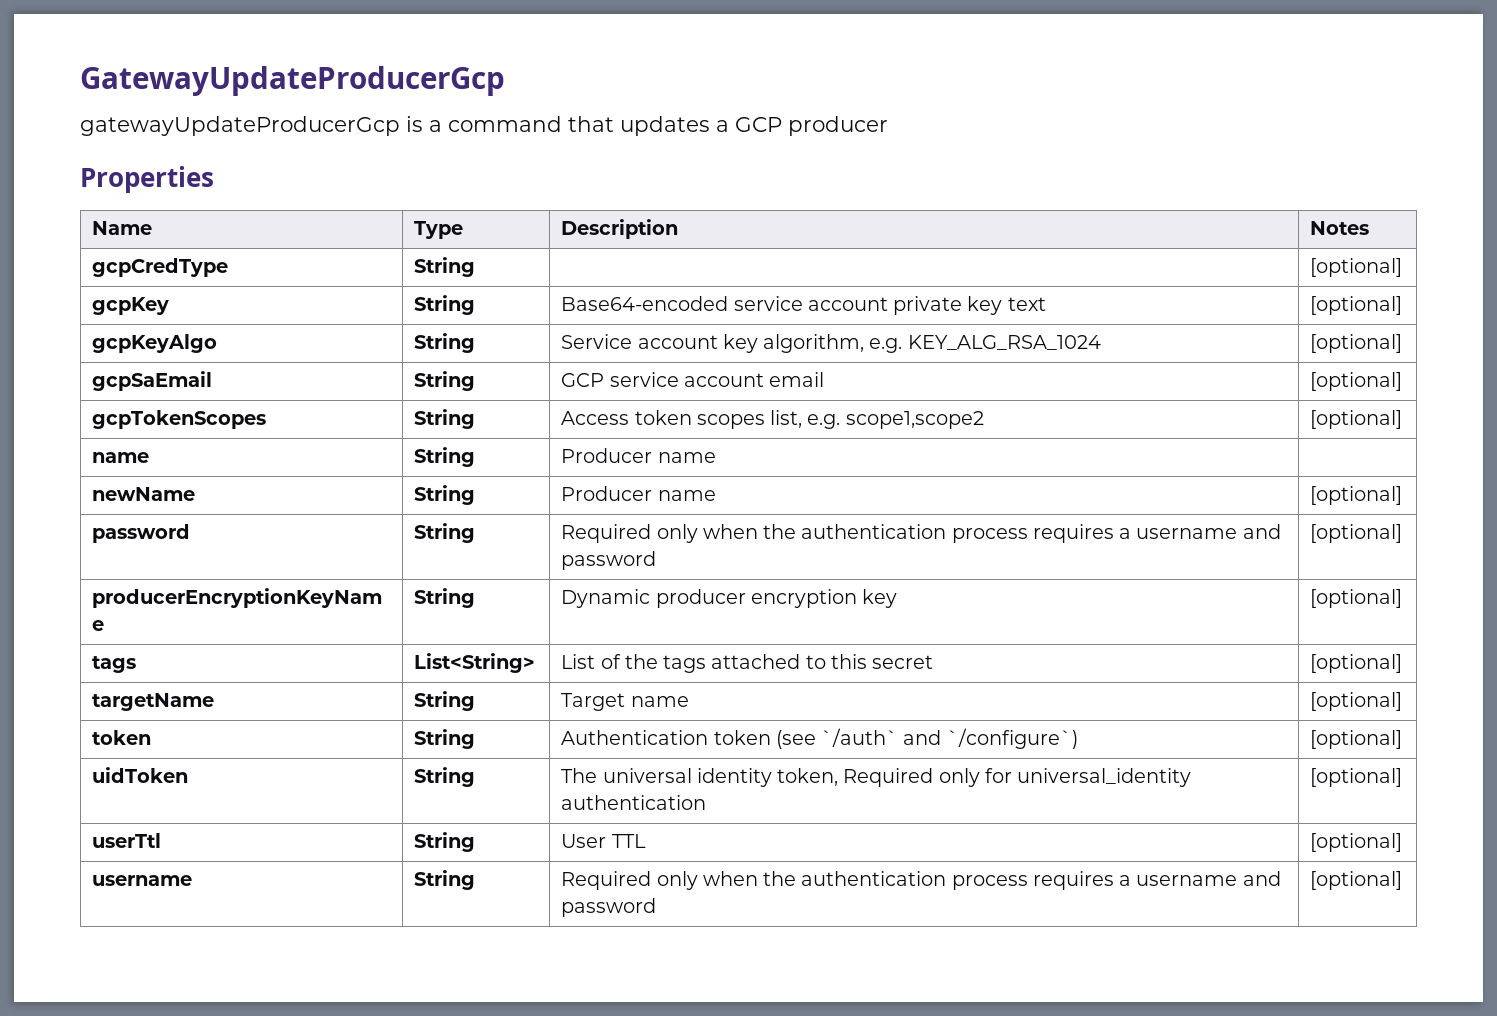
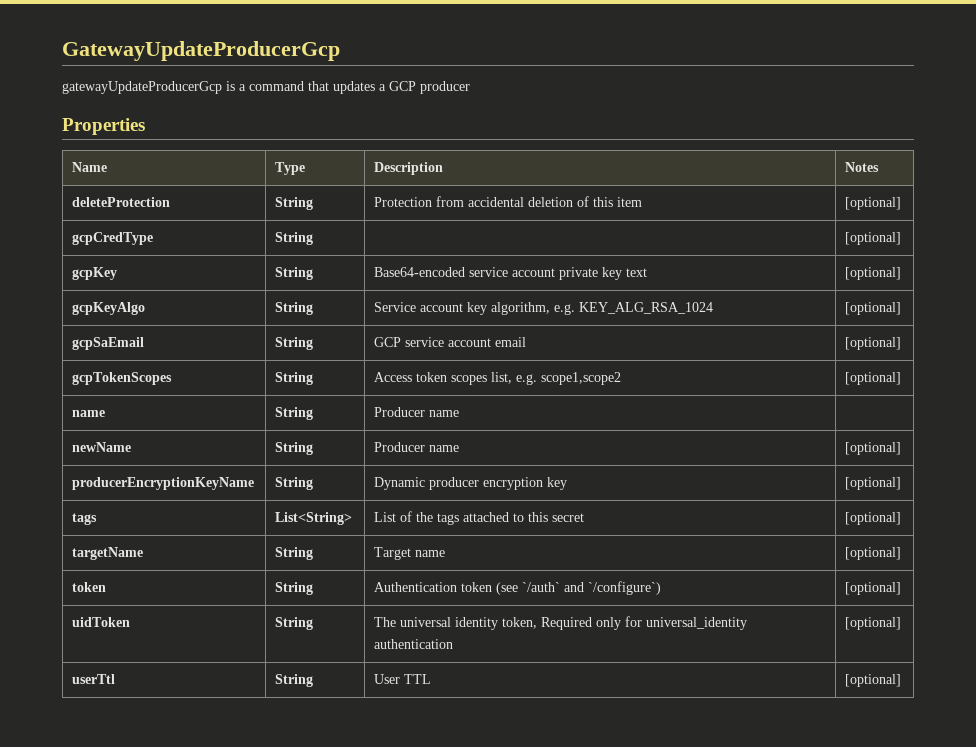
+ deleteProtection | String | Protection from accidental deletion of this item | [optional]
- password | String | Required only when the authentication process requires a username and password | [optional]
- username | String | Required only when the authentication process requires a username and password | [optional]

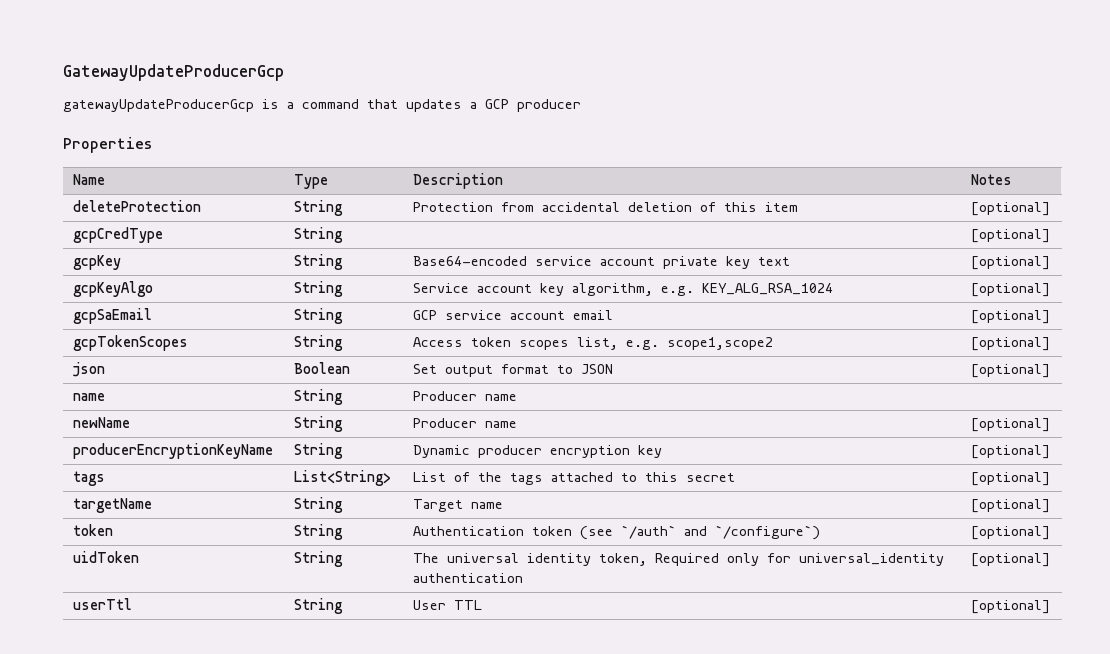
+ json | Boolean | Set output format to JSON | [optional]

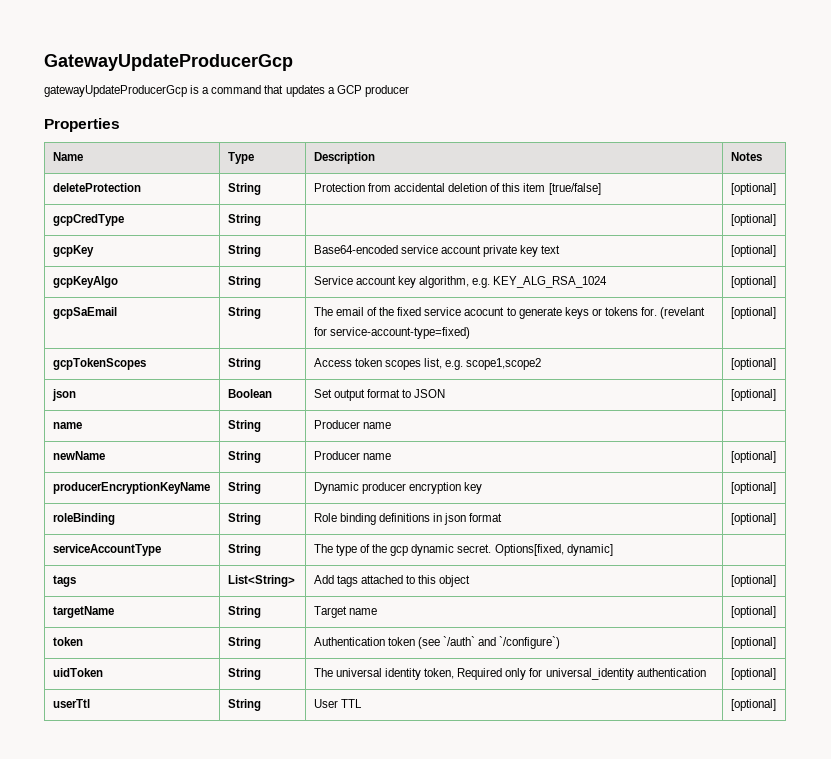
- deleteProtection | String | Protection from accidental deletion of this item | [optional]
+ deleteProtection | String | Protection from accidental deletion of this item [true/false] | [optional]
- gcpSaEmail | String | GCP service account email | [optional]
+ gcpSaEmail | String | The email of the fixed service acocunt to generate keys or tokens for. (revelant for service-account-type=fixed) | [optional]
+ roleBinding | String | Role binding definitions in json format | [optional]
+ serviceAccountType | String | The type of the gcp dynamic secret. Options[fixed, dynamic] |
- tags | List<String> | List of the tags attached to this secret | [optional]
+ tags | List<String> | Add tags attached to this object | [optional]

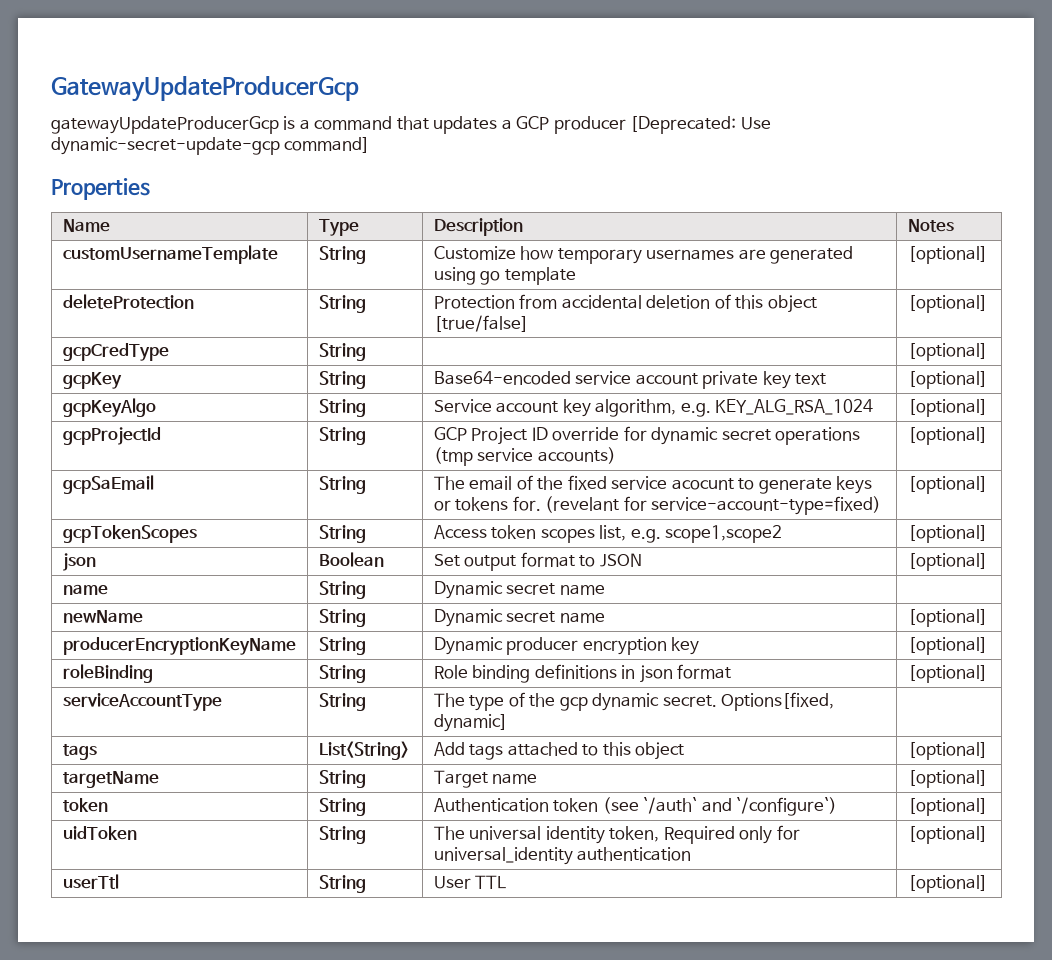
- gatewayUpdateProducerGcp is a command that updates a GCP producer
+ gatewayUpdateProducerGcp is a command that updates a GCP producer [Deprecated: Use dynamic-secret-update-gcp command]
+ customUsernameTemplate | String | Customize how temporary usernames are generated using go template | [optional]
- deleteProtection | String | Protection from accidental deletion of this item [true/false] | [optional]
+ deleteProtection | String | Protection from accidental deletion of this object [true/false] | [optional]
+ gcpProjectId | String | GCP Project ID override for dynamic secret operations (tmp service accounts) | [optional]
- name | String | Producer name |
+ name | String | Dynamic secret name |
- newName | String | Producer name | [optional]
+ newName | String | Dynamic secret name | [optional]

